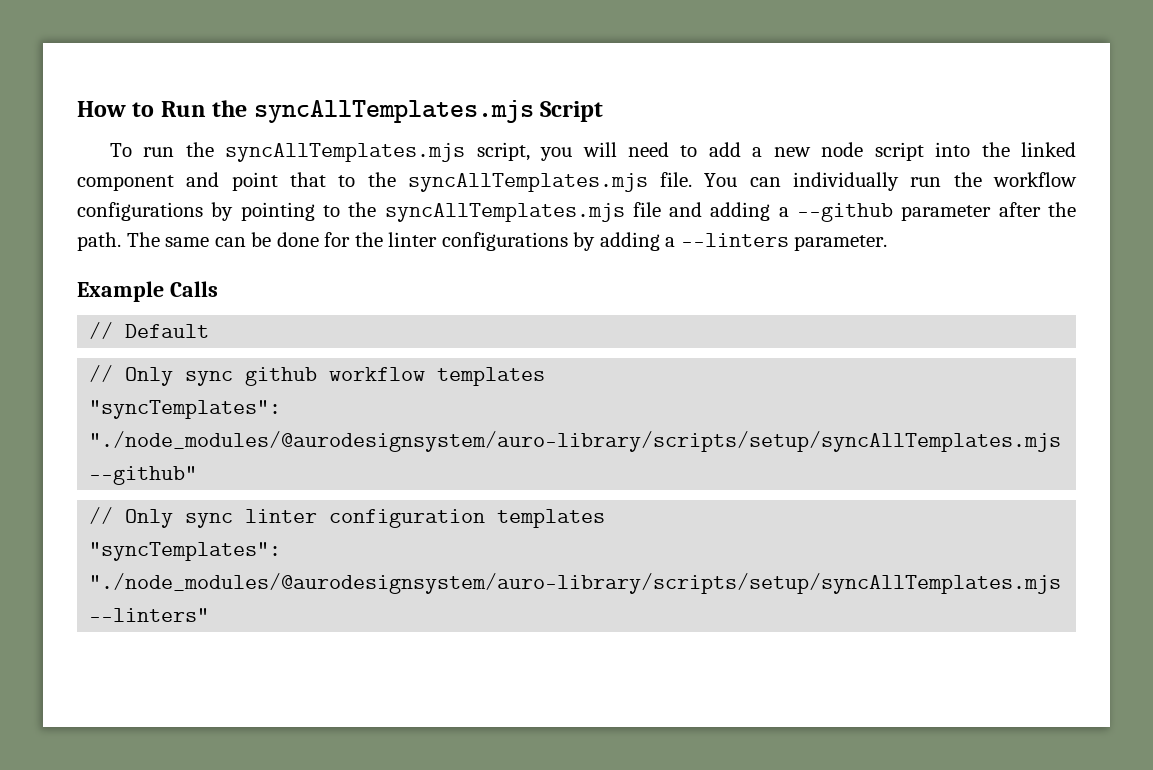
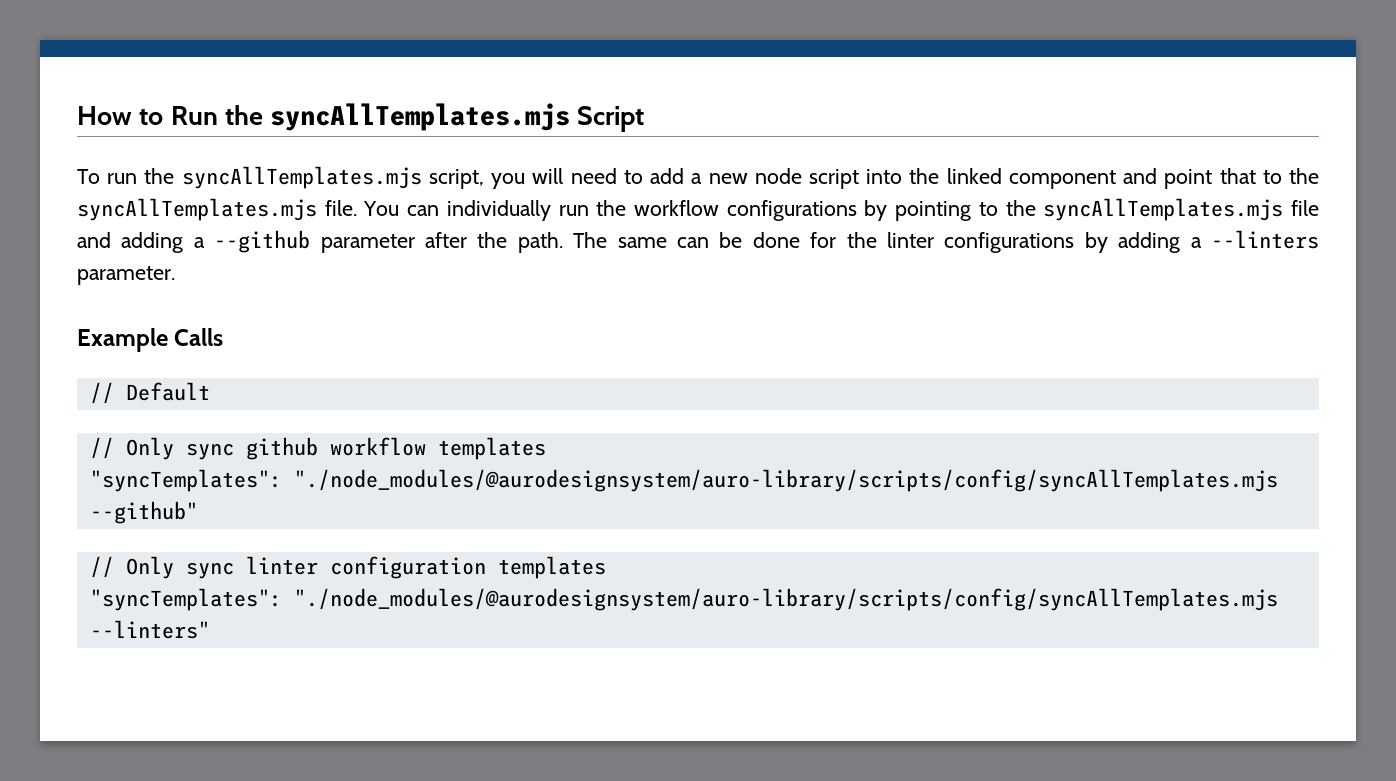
- "syncTemplates": "./node_modules/@aurodesignsystem/auro-library/scripts/setup/syncAllTemplates.mjs --github"
+ "syncTemplates": "./node_modules/@aurodesignsystem/auro-library/scripts/config/syncAllTemplates.mjs --github"
- "syncTemplates": "./node_modules/@aurodesignsystem/auro-library/scripts/setup/syncAllTemplates.mjs --linters"
+ "syncTemplates": "./node_modules/@aurodesignsystem/auro-library/scripts/config/syncAllTemplates.mjs --linters"

